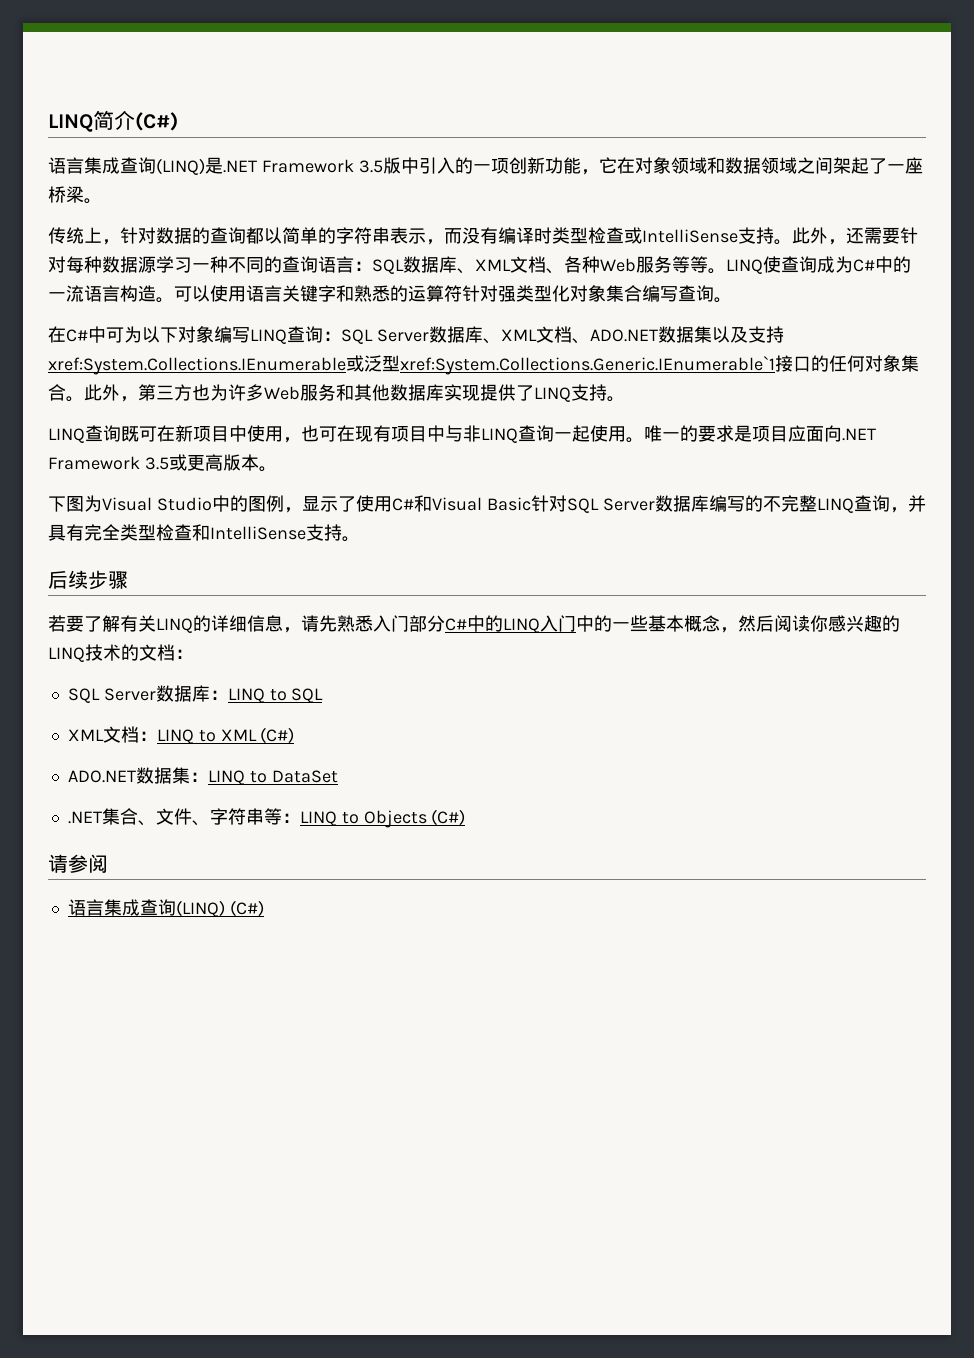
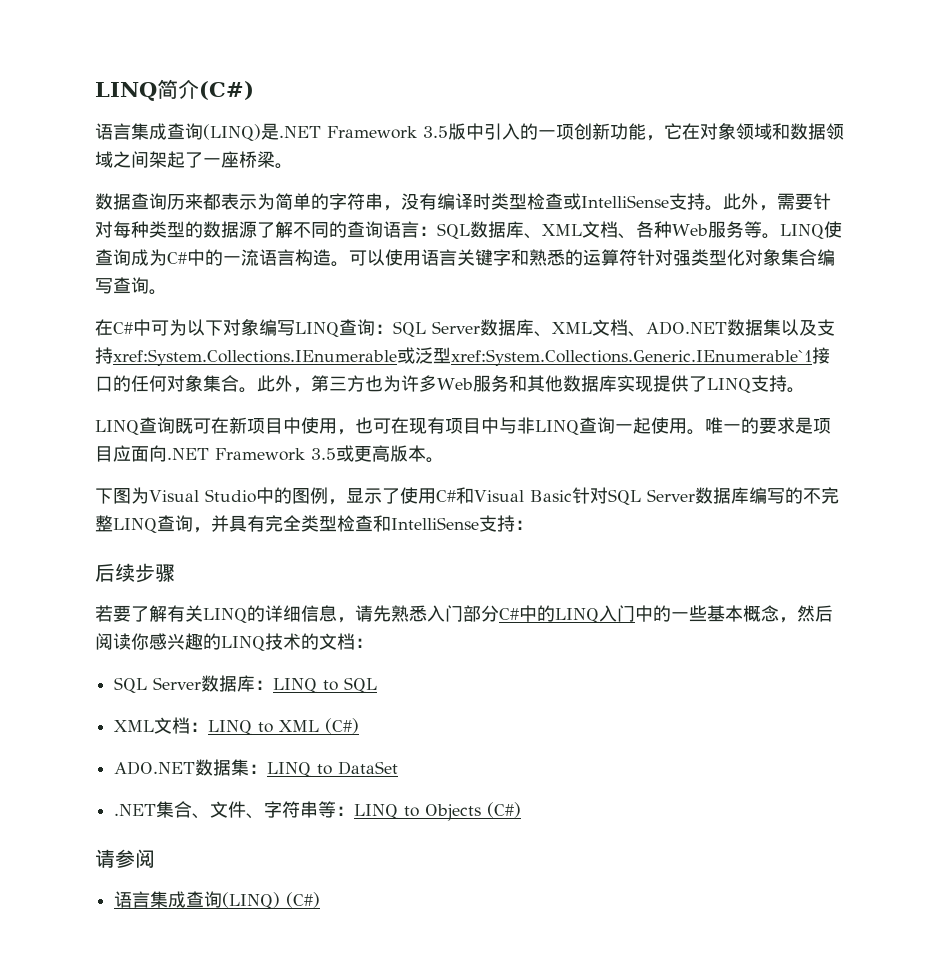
- 传统上，针对数据的查询都以简单的字符串表示，而没有编译时类型检查或IntelliSense支持。
+ 数据查询历来都表示为简单的字符串，没有编译时类型检查或IntelliSense支持。
- 此外，还需要针对每种数据源学习一种不同的查询语言：SQL数据库、XML文档、各种Web服务等等。
+ 此外，需要针对每种类型的数据源了解不同的查询语言：SQL数据库、XML文档、各种Web服务等。
- 下图为Visual Studio中的图例，显示了使用C#和Visual Basic针对SQL Server数据库编写的不完整LINQ查询，并具有完全类型检查和IntelliSense支持。
+ 下图为Visual Studio中的图例，显示了使用C#和Visual Basic针对SQL Server数据库编写的不完整LINQ查询，并具有完全类型检查和IntelliSense支持：

